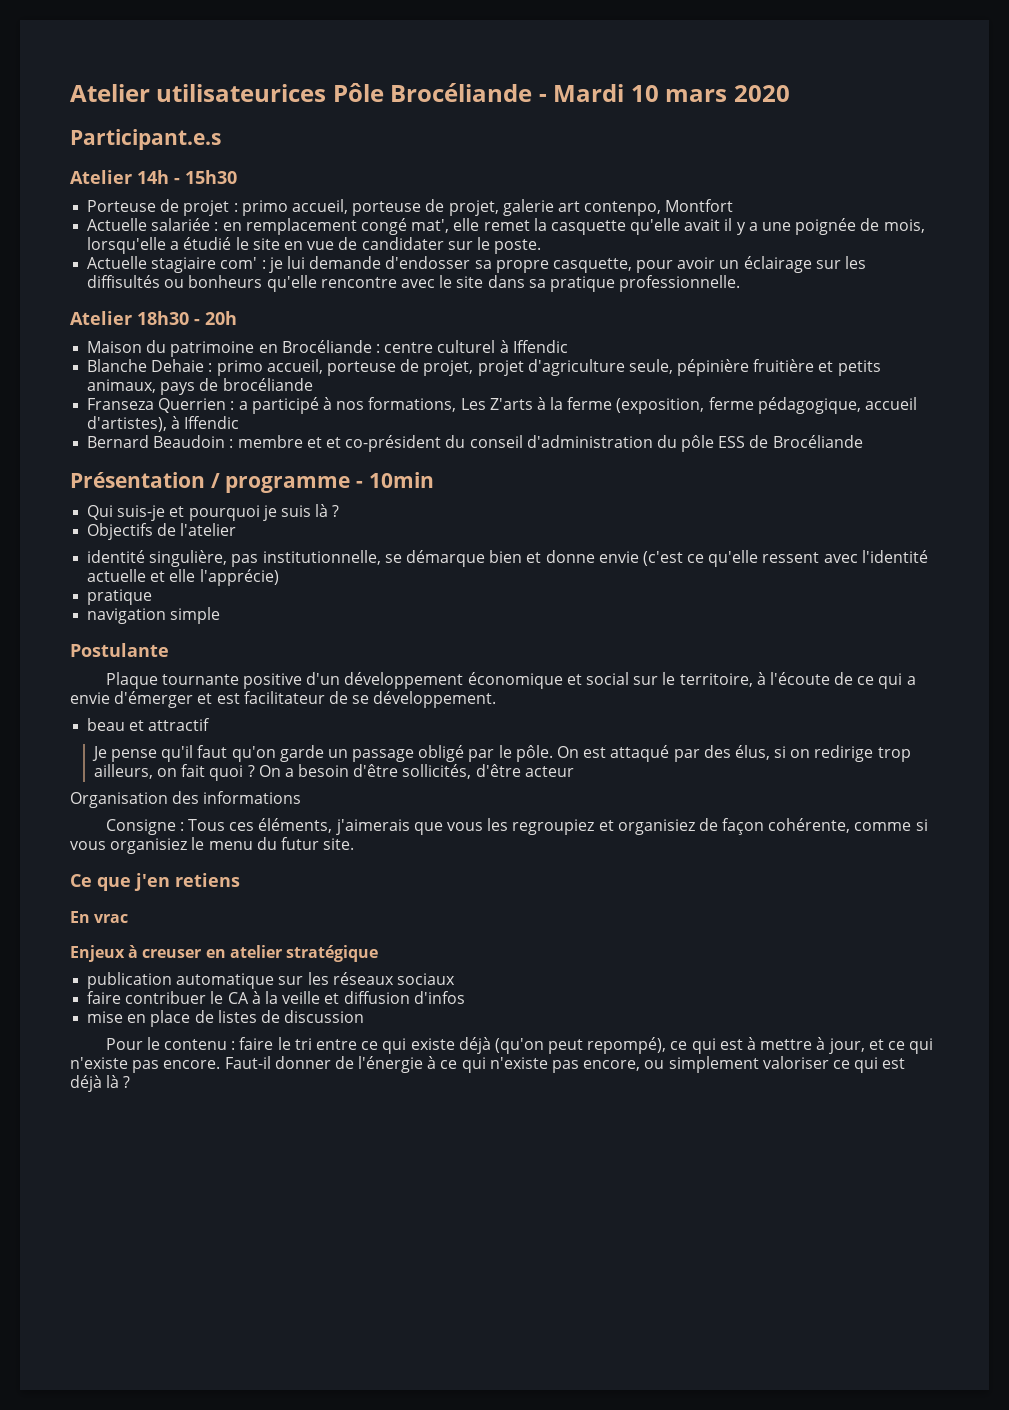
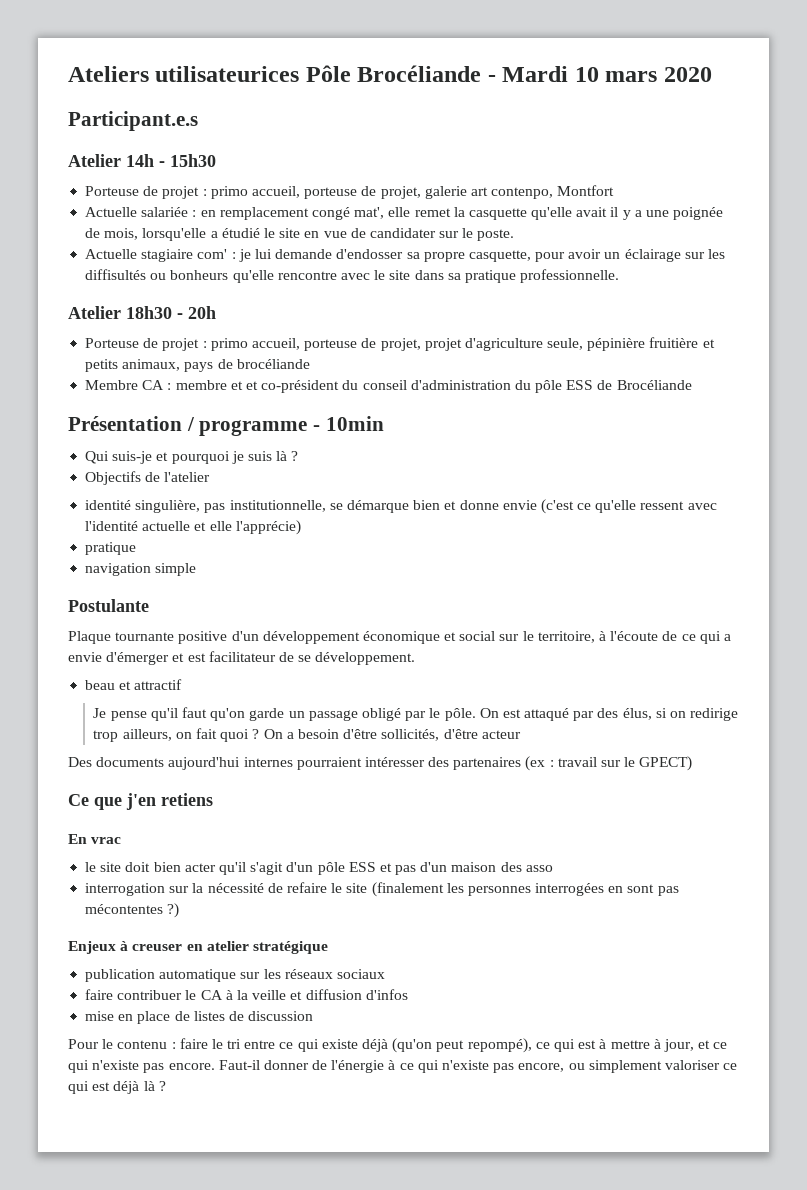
- Atelier utilisateurices Pôle Brocéliande - Mardi 10 mars 2020
+ Ateliers utilisateurices Pôle Brocéliande - Mardi 10 mars 2020
- Maison du patrimoine en Brocéliande : centre culturel à Iffendic
- Blanche Dehaie : primo accueil, porteuse de projet, projet d'agriculture seule, pépinière fruitière et petits animaux, pays de brocéliande
+ Porteuse de projet : primo accueil, porteuse de projet, projet d'agriculture seule, pépinière fruitière et petits animaux, pays de brocéliande
- Franseza Querrien : a participé à nos formations, Les Z'arts à la ferme (exposition, ferme pédagogique, accueil d'artistes), à Iffendic
- Bernard Beaudoin : membre et et co-président du conseil d'administration du pôle ESS de Brocéliande
+ Membre CA : membre et et co-président du conseil d'administration du pôle ESS de Brocéliande
- Organisation des informations
- Consigne : Tous ces éléments, j'aimerais que vous les regroupiez et organisiez de façon cohérente, comme si vous organisiez le menu du futur site.
+ Des documents aujourd'hui internes pourraient intéresser des partenaires (ex : travail sur le GPECT)
+ le site doit bien acter qu'il s'agit d'un pôle ESS et pas d'un maison des asso
+ interrogation sur la nécessité de refaire le site (finalement les personnes interrogées en sont pas mécontentes ?)

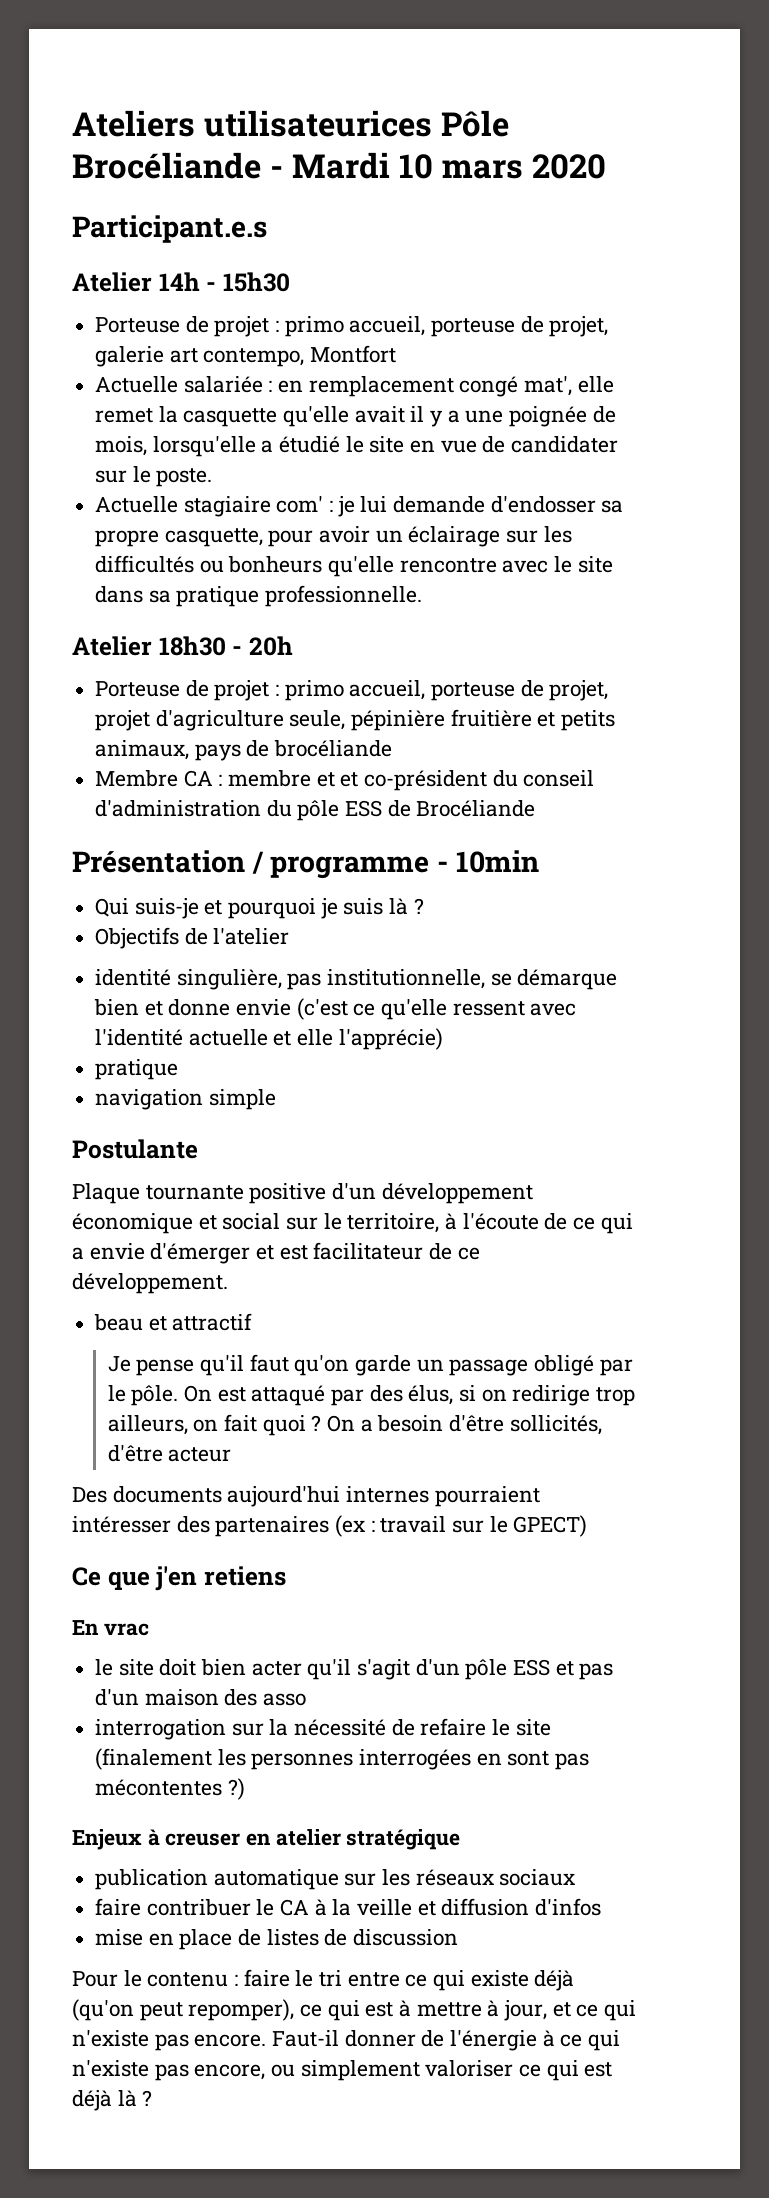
- Porteuse de projet : primo accueil, porteuse de projet, galerie art contenpo, Montfort
+ Porteuse de projet : primo accueil, porteuse de projet, galerie art contempo, Montfort
- Actuelle stagiaire com' : je lui demande d'endosser sa propre casquette, pour avoir un éclairage sur les diffisultés ou bonheurs qu'elle rencontre avec le site dans sa pratique professionnelle.
+ Actuelle stagiaire com' : je lui demande d'endosser sa propre casquette, pour avoir un éclairage sur les difficultés ou bonheurs qu'elle rencontre avec le site dans sa pratique professionnelle.
- Plaque tournante positive d'un développement économique et social sur le territoire, à l'écoute de ce qui a envie d'émerger et est facilitateur de se développement.
+ Plaque tournante positive d'un développement économique et social sur le territoire, à l'écoute de ce qui a envie d'émerger et est facilitateur de ce développement.
- Pour le contenu : faire le tri entre ce qui existe déjà (qu'on peut repompé), ce qui est à mettre à jour, et ce qui n'existe pas encore.
+ Pour le contenu : faire le tri entre ce qui existe déjà (qu'on peut repomper), ce qui est à mettre à jour, et ce qui n'existe pas encore.

